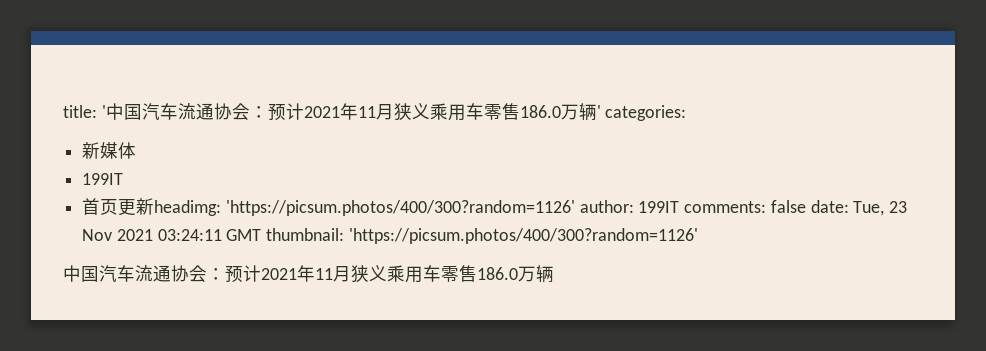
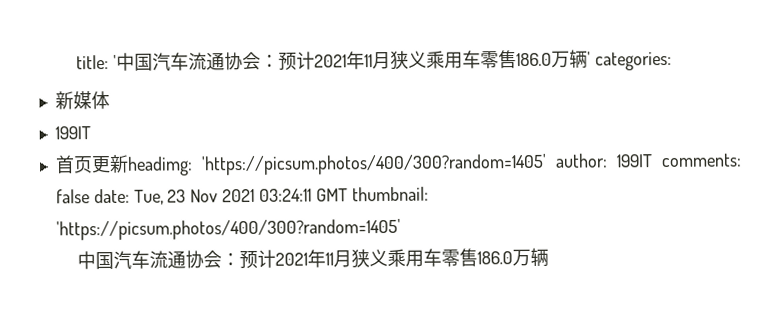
- 首页更新headimg: 'https://picsum.photos/400/300?random=1126' author: 199IT comments: false date: Tue, 23 Nov 2021 03:24:11 GMT thumbnail: 'https://picsum.photos/400/300?random=1126'
+ 首页更新headimg: 'https://picsum.photos/400/300?random=1405' author: 199IT comments: false date: Tue, 23 Nov 2021 03:24:11 GMT thumbnail: 'https://picsum.photos/400/300?random=1405'

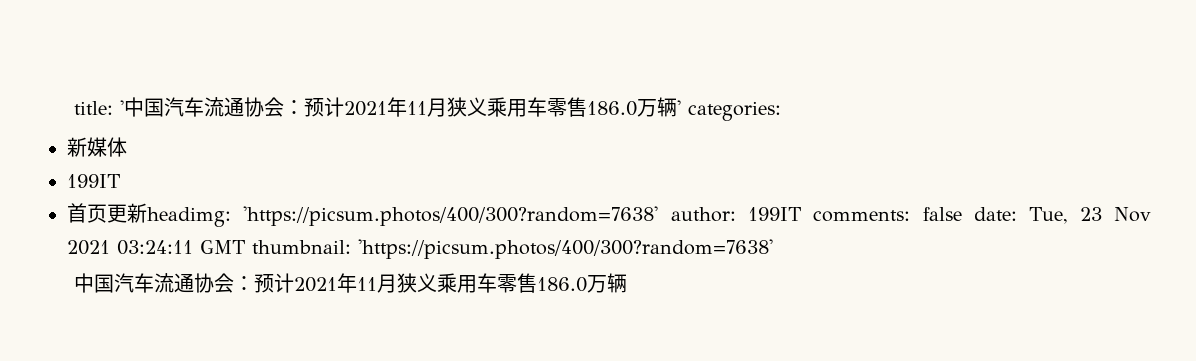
- 首页更新headimg: 'https://picsum.photos/400/300?random=1405' author: 199IT comments: false date: Tue, 23 Nov 2021 03:24:11 GMT thumbnail: 'https://picsum.photos/400/300?random=1405'
+ 首页更新headimg: 'https://picsum.photos/400/300?random=7638' author: 199IT comments: false date: Tue, 23 Nov 2021 03:24:11 GMT thumbnail: 'https://picsum.photos/400/300?random=7638'

